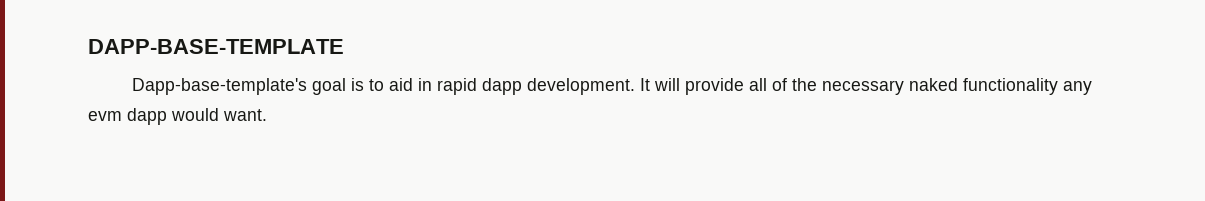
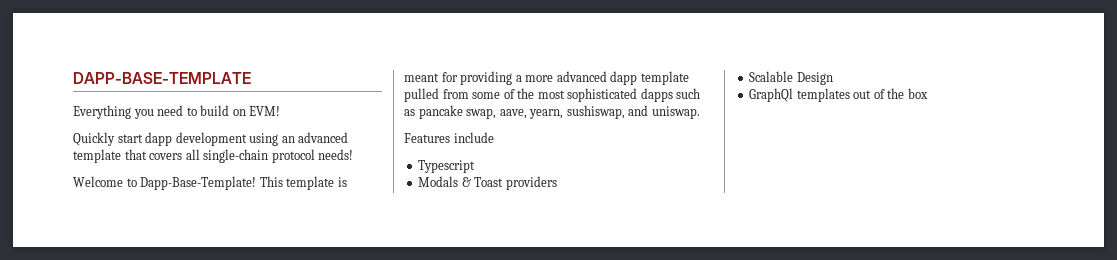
- Dapp-base-template's goal is to aid in rapid dapp development. It will provide all of the necessary naked functionality any evm dapp would want.
+ Everything you need to build on EVM!
+ Quickly start dapp development using an advanced template that covers all single-chain protocol needs!
+ Welcome to Dapp-Base-Template! This template is meant for providing a more advanced dapp template pulled from some of the most sophisticated dapps such as pancake swap, aave, yearn, sushiswap, and uniswap.
+ Features include
+ Typescript
+ Modals & Toast providers
+ Scalable Design
+ GraphQl templates out of the box

